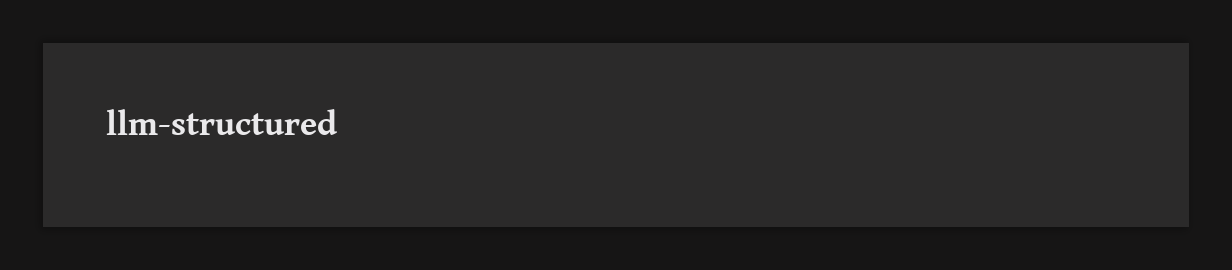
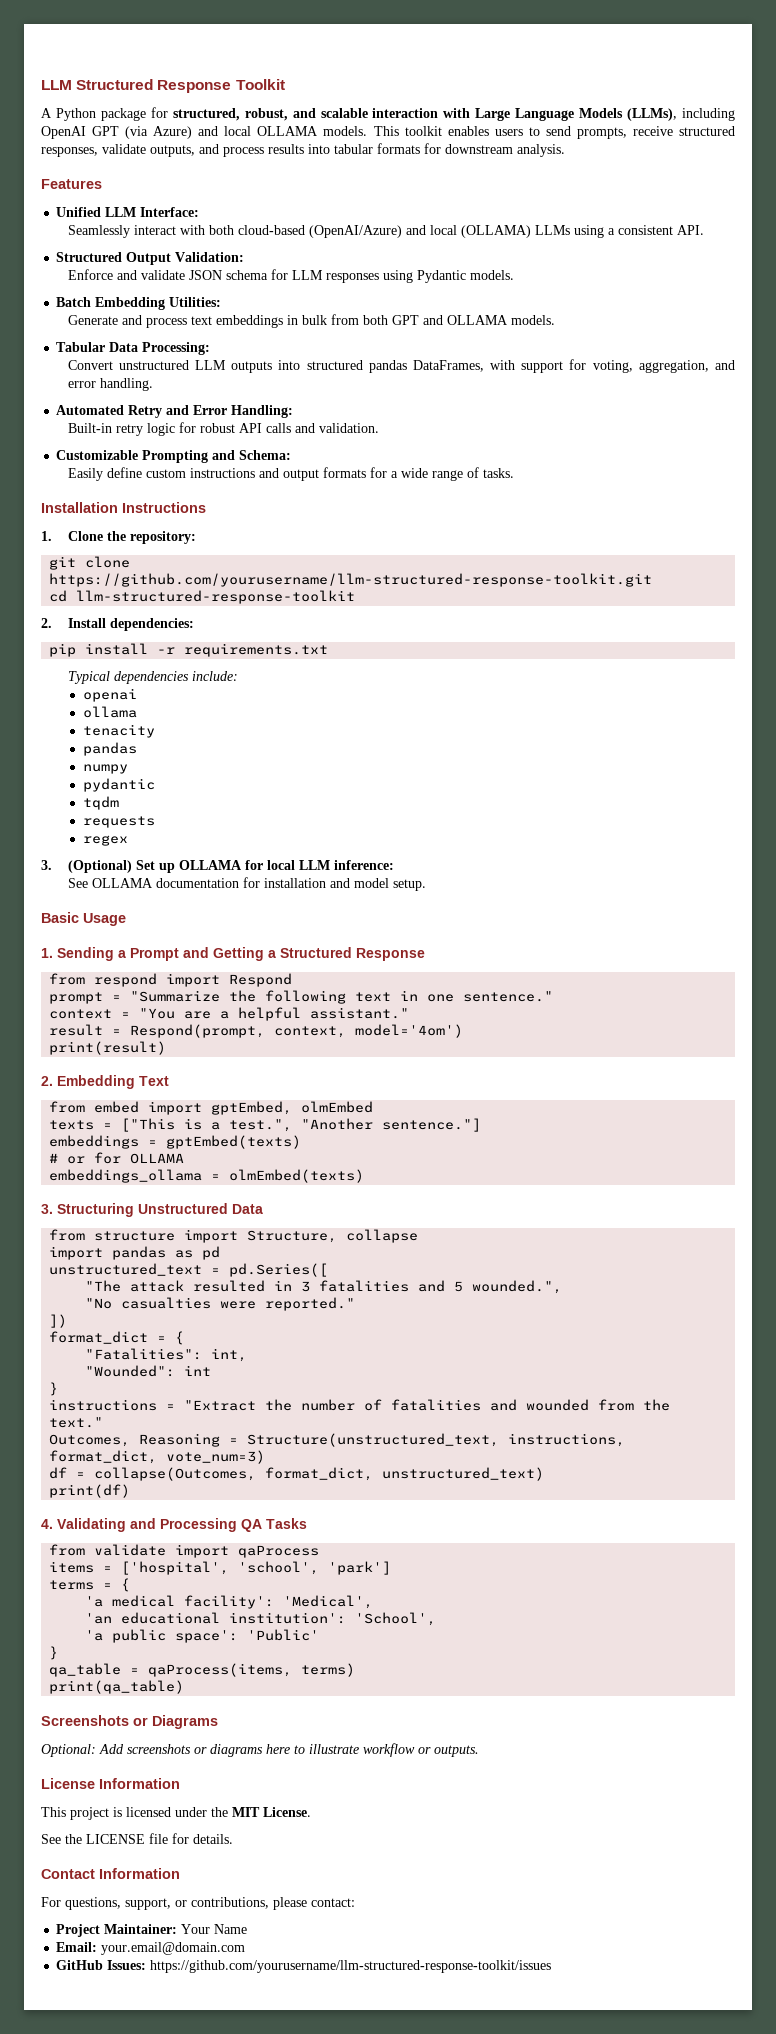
- llm-structured
+ LLM Structured Response Toolkit
+ A Python package for structured, robust, and scalable interaction with Large Language Models (LLMs), including OpenAI GPT (via Azure) and local OLLAMA models. This toolkit enables users to send prompts, receive structured responses, validate outputs, and process results into tabular formats for downstream analysis.
+ Features
+ Unified LLM Interface:
+ Seamlessly interact with both cloud-based (OpenAI/Azure) and local (OLLAMA) LLMs using a consistent API.
+ Structured Output Validation:
+ Enforce and validate JSON schema for LLM responses using Pydantic models.
+ Batch Embedding Utilities:
+ Generate and process text embeddings in bulk from both GPT and OLLAMA models.
+ Tabular Data Processing:
+ Convert unstructured LLM outputs into structured pandas DataFrames, with support for voting, aggregation, and error handling.
+ Automated Retry and Error Handling:
+ Built-in retry logic for robust API calls and validation.
+ Customizable Prompting and Schema:
+ Easily define custom instructions and output formats for a wide range of tasks.
+ Installation Instructions
+ 1. Clone the repository:
+ git clone https://github.com/yourusername/llm-structured-response-toolkit.git
+ cd llm-structured-response-toolkit
+ 2. Install dependencies:
+ pip install -r requirements.txt
+ Typical dependencies include:
+ openai
+ ollama
+ tenacity
+ pandas
+ numpy
+ pydantic
+ tqdm
+ requests
+ regex
+ 3. (Optional) Set up OLLAMA for local LLM inference:
+ See OLLAMA documentation for installation and model setup.
+ Basic Usage
+ 1. Sending a Prompt and Getting a Structured Response
+ from respond import Respond
+ prompt = "Summarize the following text in one sentence."
+ context = "You are a helpful assistant."
+ result = Respond(prompt, context, model='4om')
+ print(result)
+ 2. Embedding Text
+ from embed import gptEmbed, olmEmbed
+ texts = ["This is a test.", "Another sentence."]
+ embeddings = gptEmbed(texts)
+ # or for OLLAMA
+ embeddings_ollama = olmEmbed(texts)
+ 3. Structuring Unstructured Data
+ from structure import Structure, collapse
+ import pandas as pd
+ unstructured_text = pd.Series([
+ "The attack resulted in 3 fatalities and 5 wounded.",
+ "No casualties were reported."
+ ])
+ format_dict = {
+ "Fatalities": int,
+ "Wounded": int
+ }
+ instructions = "Extract the number of fatalities and wounded from the text."
+ Outcomes, Reasoning = Structure(unstructured_text, instructions, format_dict, vote_num=3)
+ df = collapse(Outcomes, format_dict, unstructured_text)
+ print(df)
+ 4. Validating and Processing QA Tasks
+ from validate import qaProcess
+ items = ['hospital', 'school', 'park']
+ terms = {
+ 'a medical facility': 'Medical',
+ 'an educational institution': 'School',
+ 'a public space': 'Public'
+ }
+ qa_table = qaProcess(items, terms)
+ print(qa_table)
+ Screenshots or Diagrams
+ Optional: Add screenshots or diagrams here to illustrate workflow or outputs.
+ License Information
+ This project is licensed under the MIT License.
+ See the LICENSE file for details.
+ Contact Information
+ For questions, support, or contributions, please contact:
+ Project Maintainer: Your Name
+ Email: your.email@domain.com
+ GitHub Issues: https://github.com/yourusername/llm-structured-response-toolkit/issues

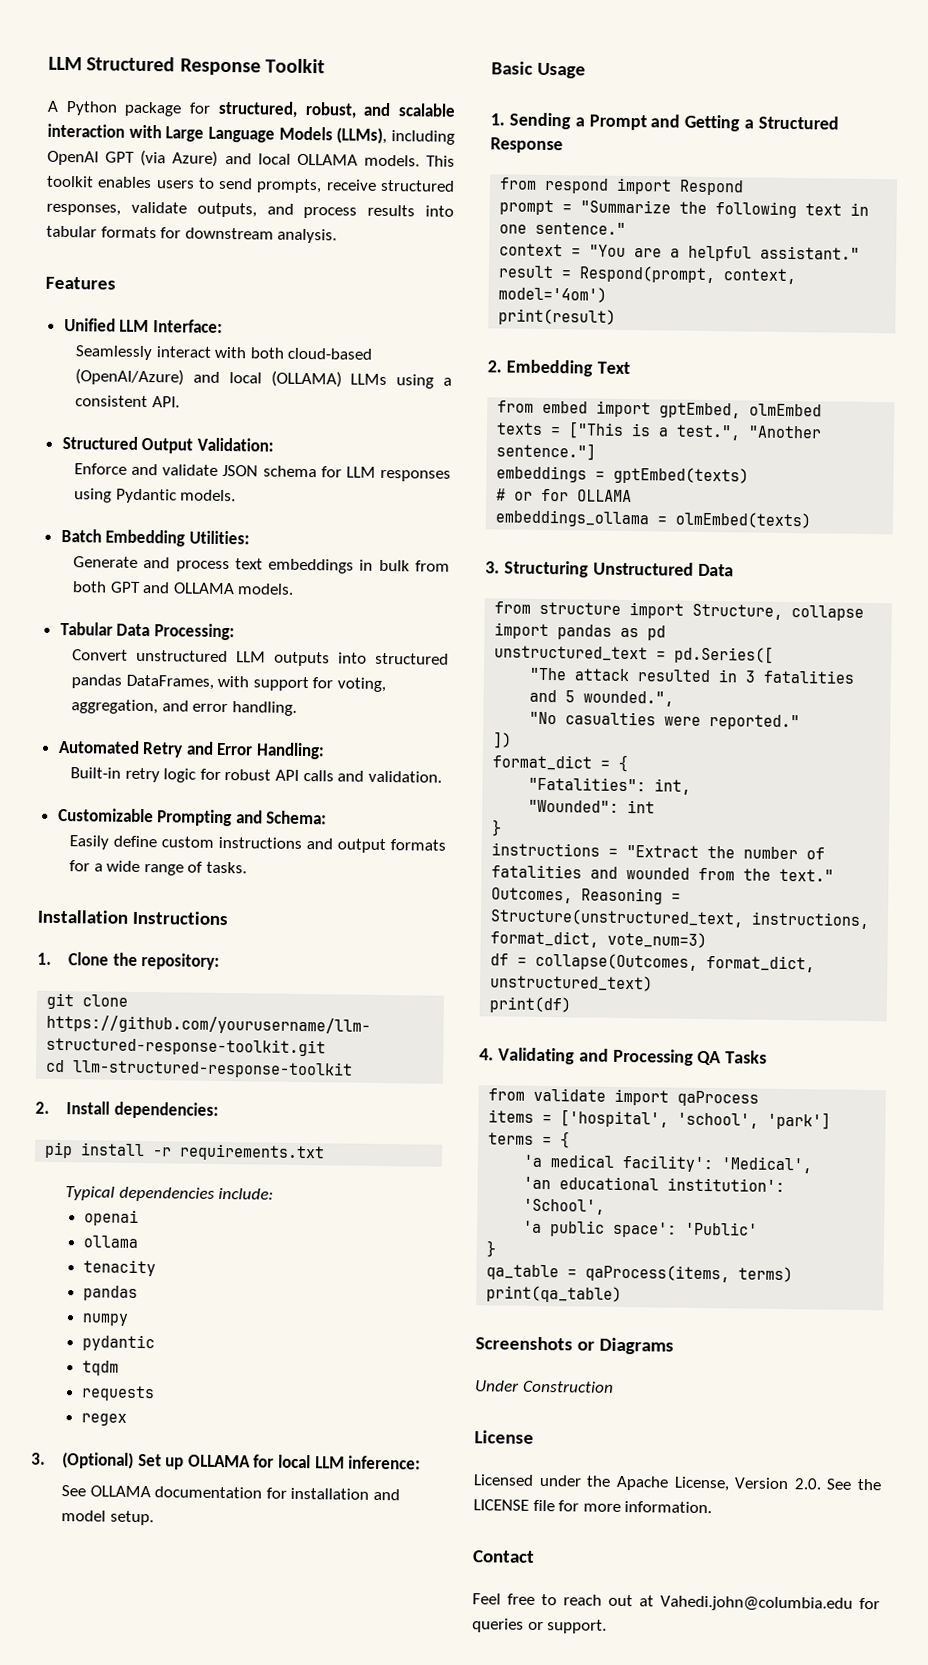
- Optional: Add screenshots or diagrams here to illustrate workflow or outputs.
- License Information
- This project is licensed under the MIT License.
- See the LICENSE file for details.
+ Under Construction
+ License
+ Licensed under the Apache License, Version 2.0. See the LICENSE file for more information.
- Contact Information
- For questions, support, or contributions, please contact:
- Project Maintainer: Your Name
- Email: your.email@domain.com
- GitHub Issues: https://github.com/yourusername/llm-structured-response-toolkit/issues
+ Contact
+ Feel free to reach out at Vahedi.john@columbia.edu for queries or support.

